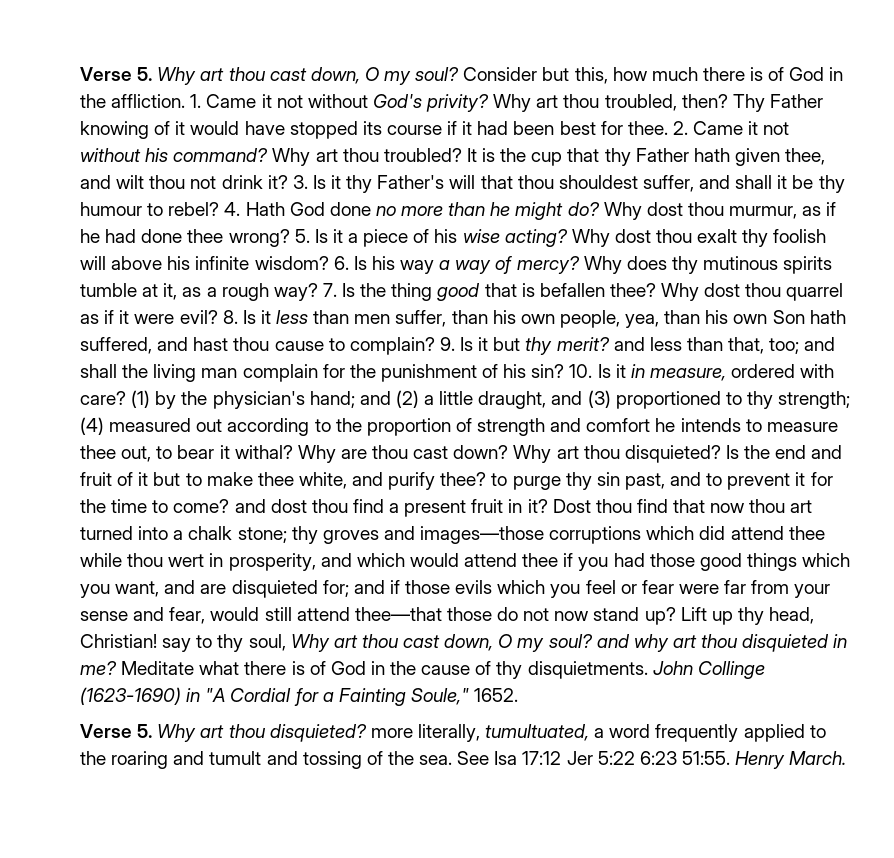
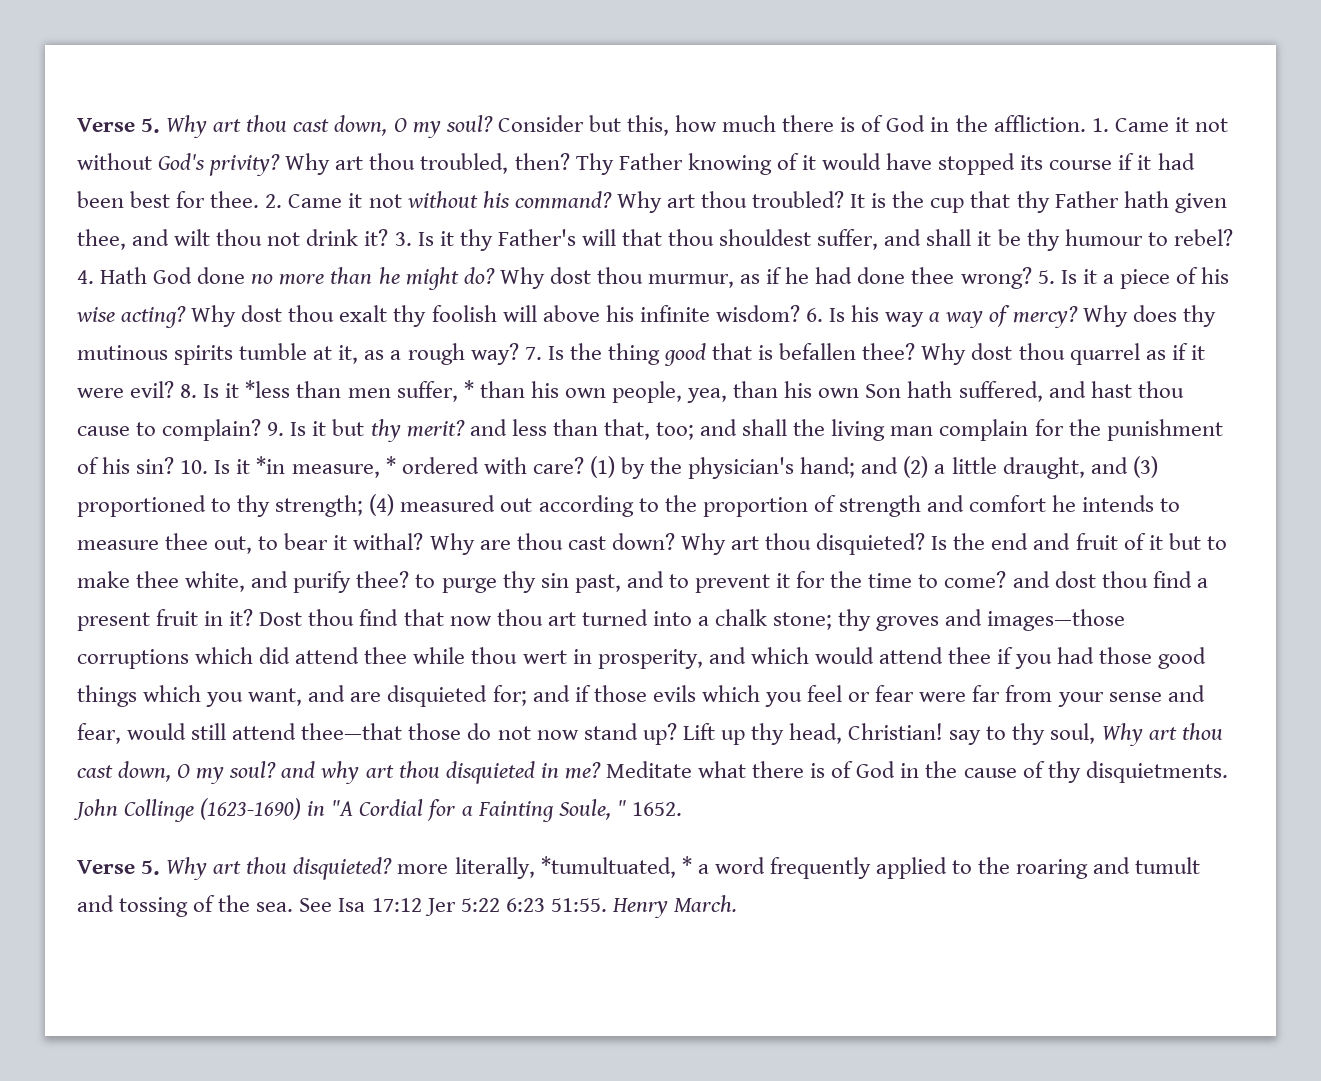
- 8. Is it less than men suffer, than his own people, yea, than his own Son hath suffered, and hast thou cause to complain?
+ 8. Is it *less than men suffer, * than his own people, yea, than his own Son hath suffered, and hast thou cause to complain?
- 10. Is it in measure, ordered with care?
+ 10. Is it *in measure, * ordered with care?
- John Collinge (1623-1690) in "A Cordial for a Fainting Soule," 1652.
+ John Collinge (1623-1690) in "A Cordial for a Fainting Soule, " 1652.
- Verse 5. Why art thou disquieted? more literally, tumultuated, a word frequently applied to the roaring and tumult and tossing of the sea.
+ Verse 5. Why art thou disquieted? more literally, *tumultuated, * a word frequently applied to the roaring and tumult and tossing of the sea.

